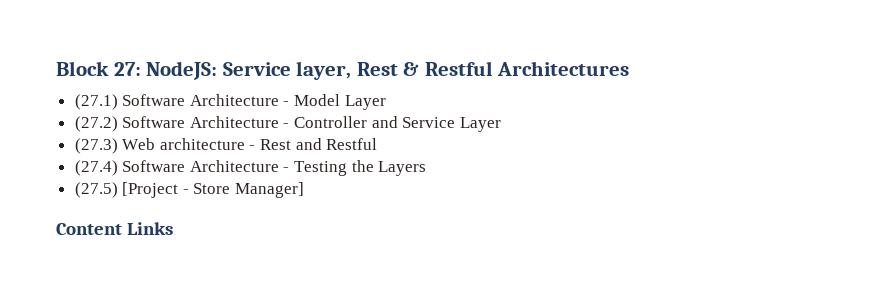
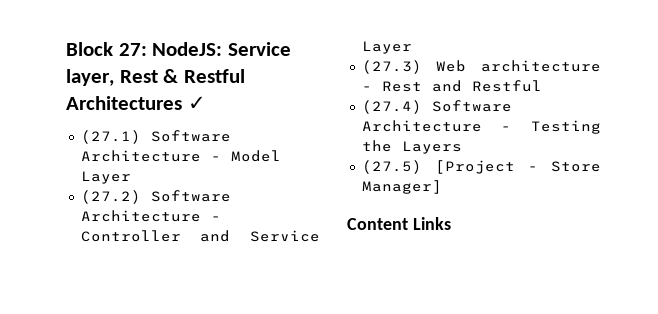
- Block 27: NodeJS: Service layer, Rest & Restful Architectures
+ Block 27: NodeJS: Service layer, Rest & Restful Architectures ✓

